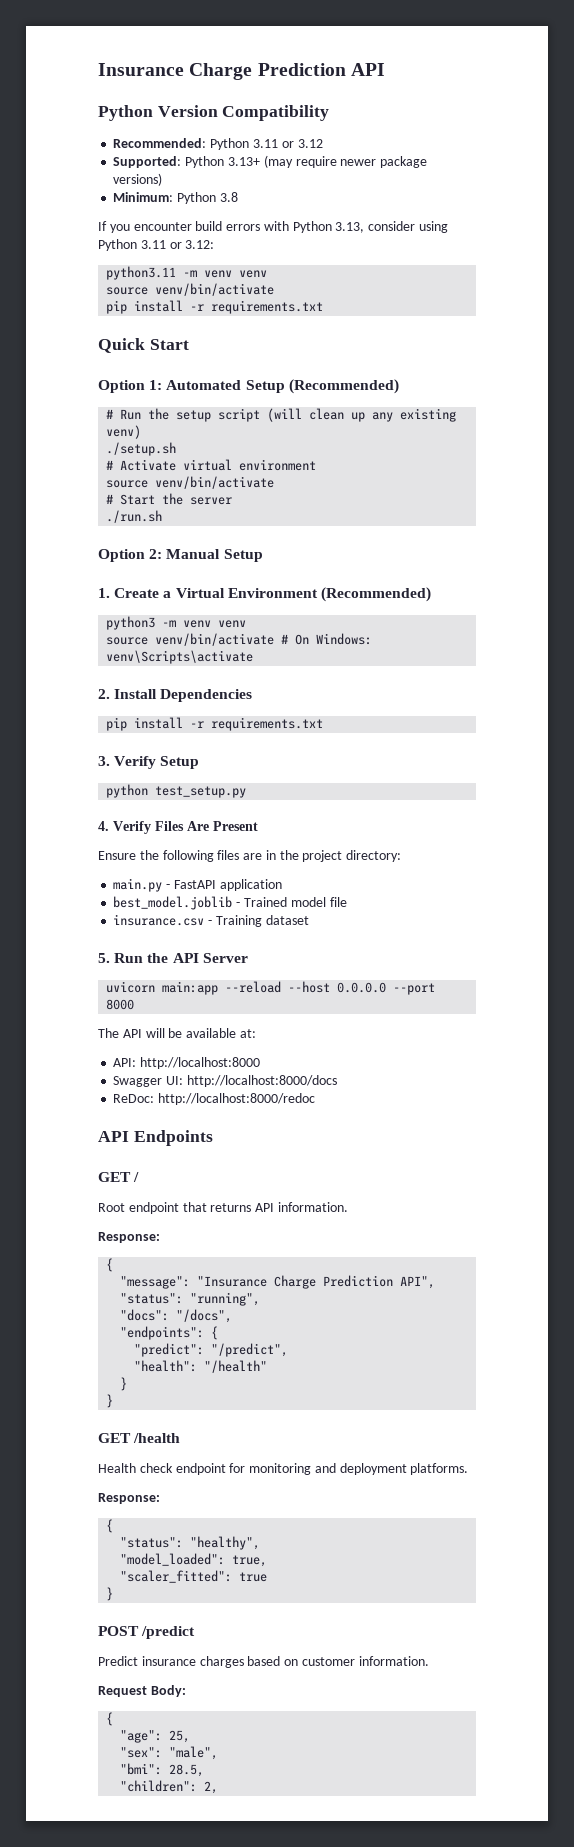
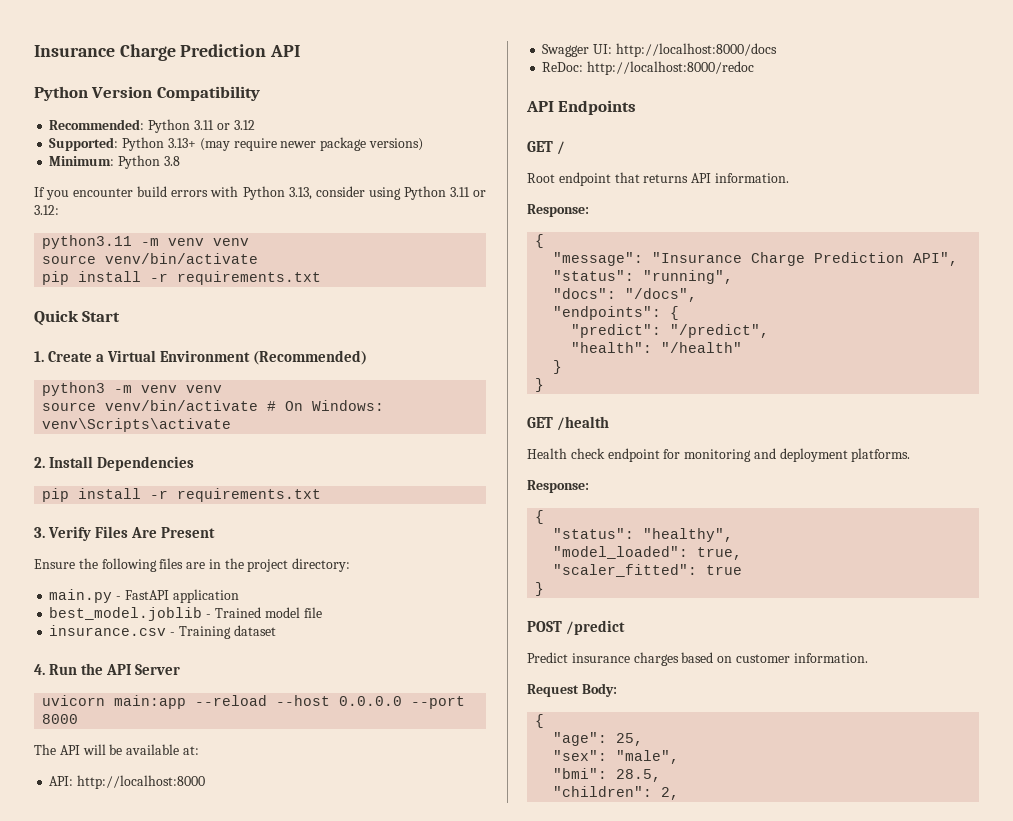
- Option 1: Automated Setup (Recommended)
- # Run the setup script (will clean up any existing venv)
- ./setup.sh
- # Activate virtual environment
- source venv/bin/activate
- # Start the server
- ./run.sh
- Option 2: Manual Setup
- 3. Verify Setup
- python test_setup.py
- 4. Verify Files Are Present
+ 3. Verify Files Are Present
- 5. Run the API Server
+ 4. Run the API Server

